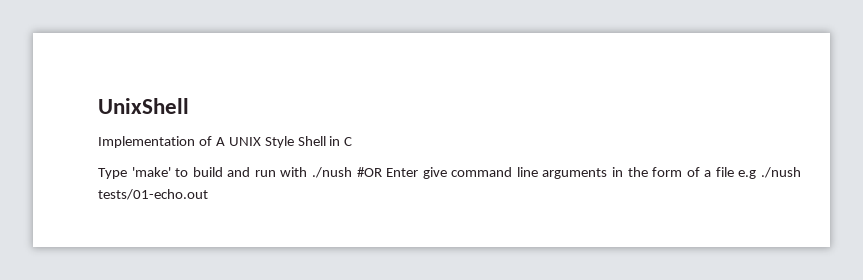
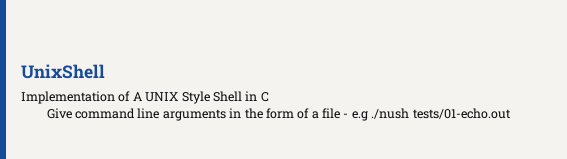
- Type 'make' to build and run with ./nush #OR Enter give command line arguments in the form of a file e.g ./nush tests/01-echo.out
+ Give command line arguments in the form of a file - e.g ./nush tests/01-echo.out

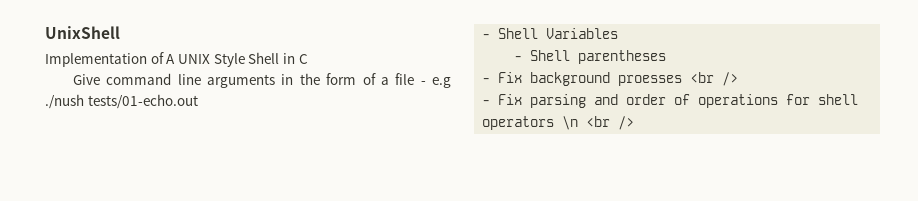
+ - Shell Variables
+ - Shell parentheses
+ - Fix background proesses <br />
+ - Fix parsing and order of operations for shell operators \n <br />

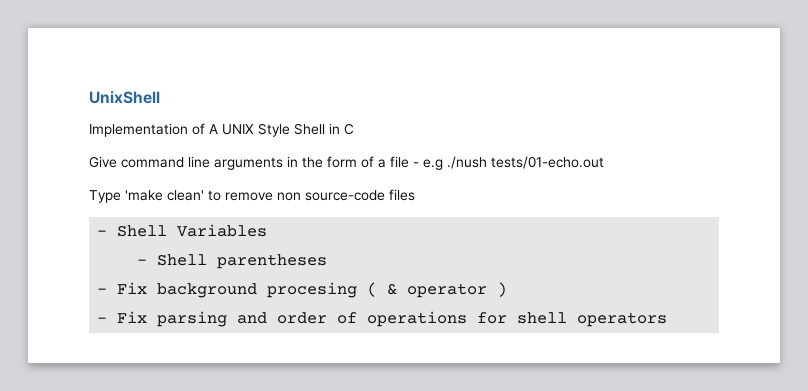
+ Type 'make clean' to remove non source-code files
- - Fix background proesses <br />
+ - Fix background procesing ( & operator )
- - Fix parsing and order of operations for shell operators \n <br />
+ - Fix parsing and order of operations for shell operators

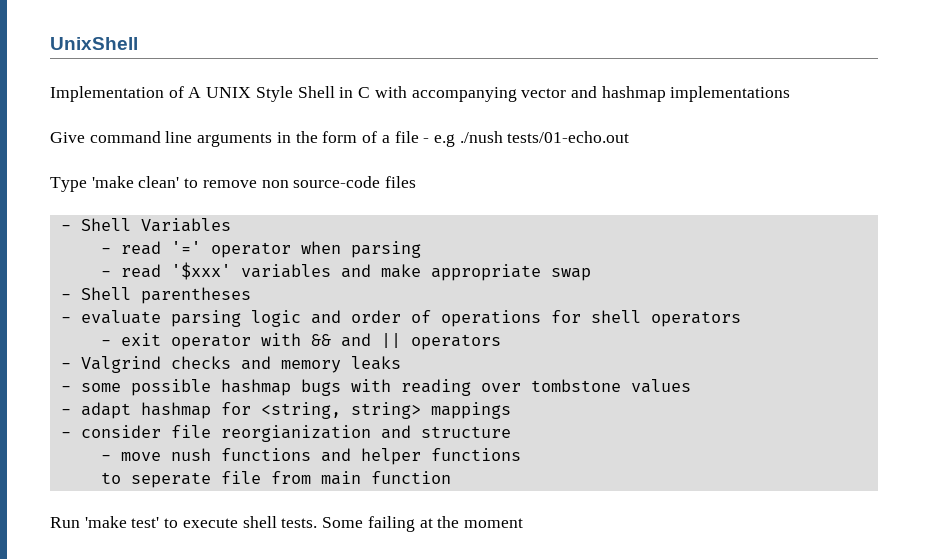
- Implementation of A UNIX Style Shell in C
+ Implementation of A UNIX Style Shell in C with accompanying vector and hashmap implementations
+ - read '=' operator when parsing
+ - read '$xxx' variables and make appropriate swap
  - Shell parentheses
- - Fix background procesing ( & operator )
- - Fix parsing and order of operations for shell operators
+ - evaluate parsing logic and order of operations for shell operators
+ - exit operator with && and || operators
+ - Valgrind checks and memory leaks
+ - some possible hashmap bugs with reading over tombstone values
+ - adapt hashmap for <string, string> mappings
+ - consider file reorgianization and structure
+ - move nush functions and helper functions
+ to seperate file from main function
+ Run 'make test' to execute shell tests. Some failing at the moment

